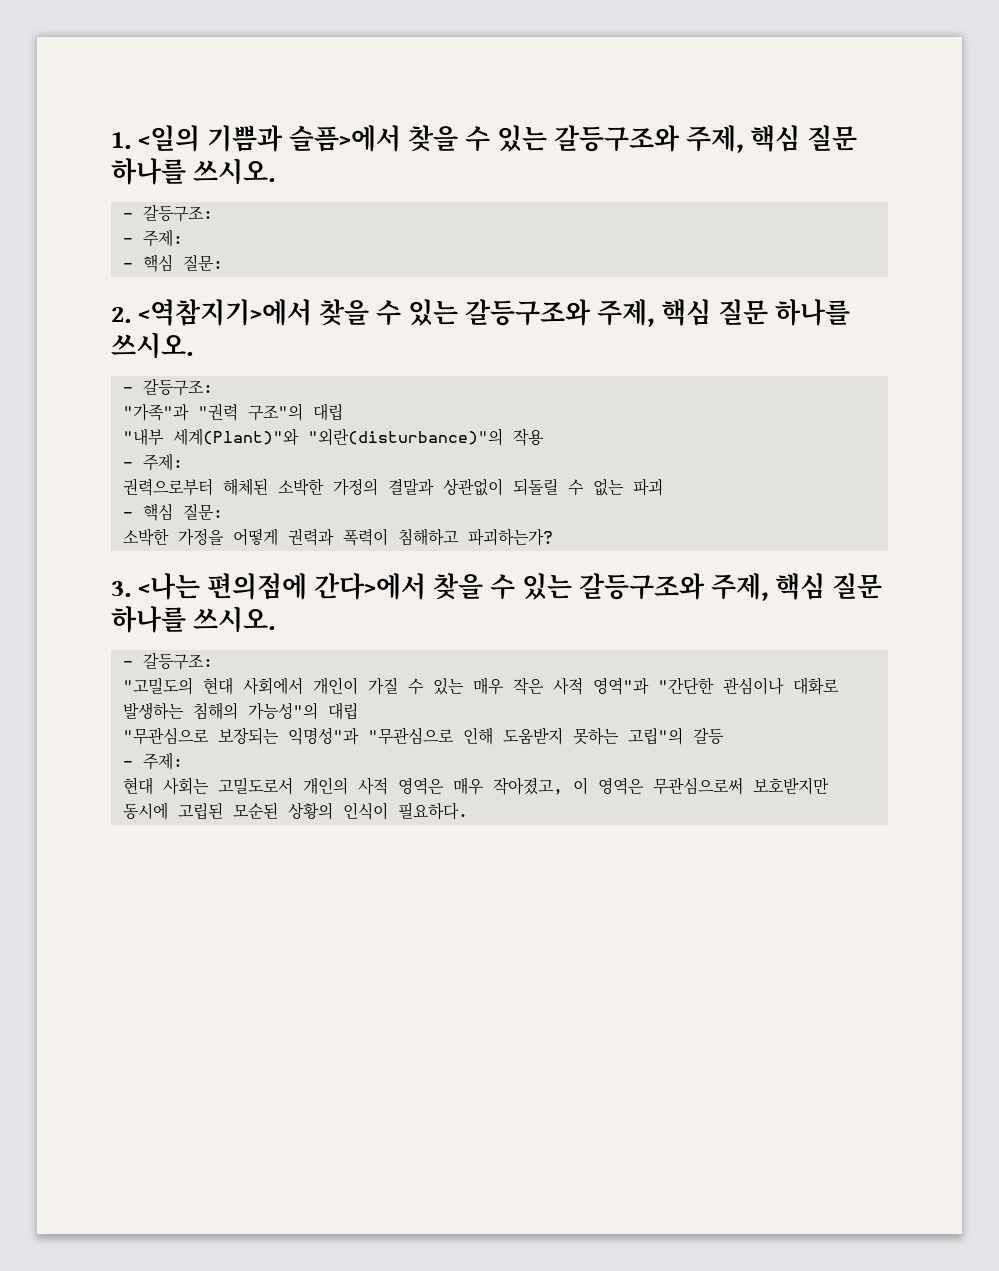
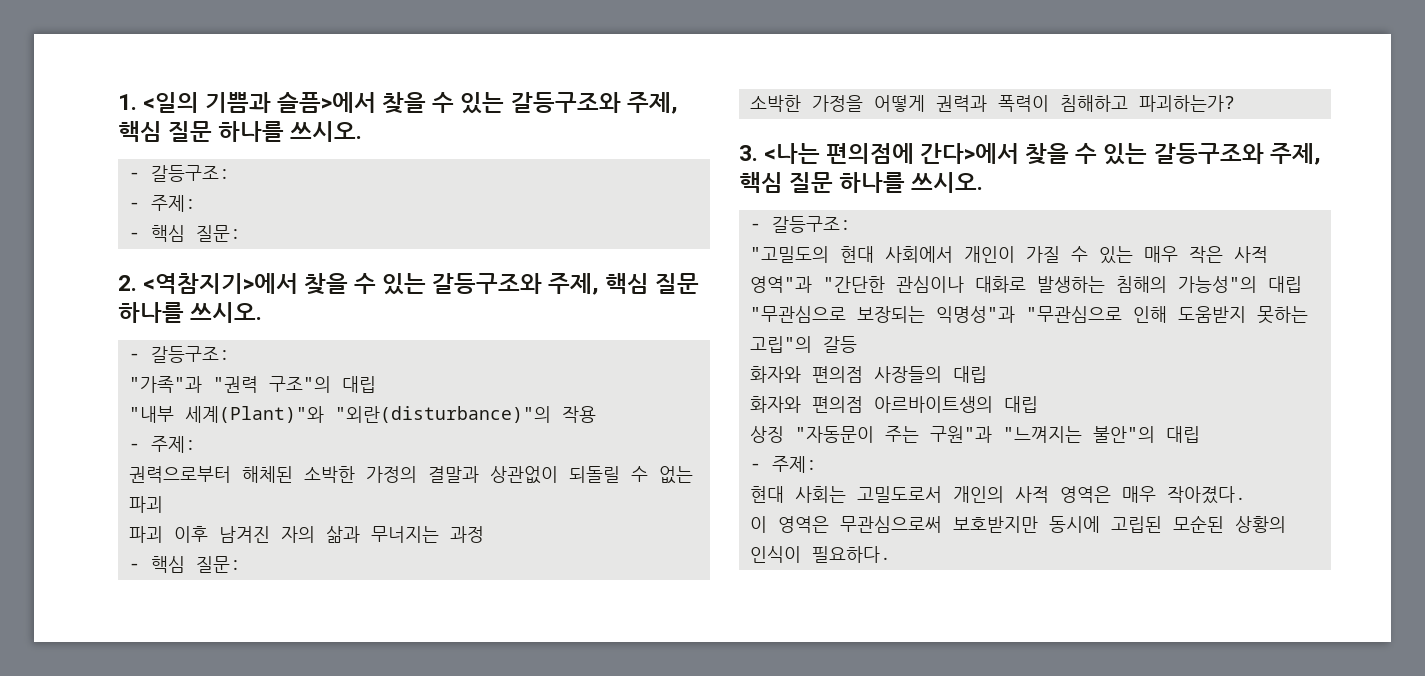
+ 파괴 이후 남겨진 자의 삶과 무너지는 과정
+ 화자와 편의점 사장들의 대립
+ 화자와 편의점 아르바이트생의 대립
+ 상징 "자동문이 주는 구원"과 "느껴지는 불안"의 대립
- 현대 사회는 고밀도로서 개인의 사적 영역은 매우 작아졌고, 이 영역은 무관심으로써 보호받지만 동시에 고립된 모순된 상황의 인식이 필요하다.
+ 현대 사회는 고밀도로서 개인의 사적 영역은 매우 작아졌다.
+ 이 영역은 무관심으로써 보호받지만 동시에 고립된 모순된 상황의 인식이 필요하다.

